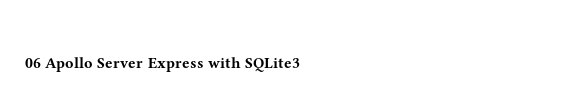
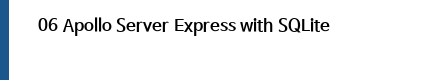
- 06 Apollo Server Express with SQLite3
+ 06 Apollo Server Express with SQLite

